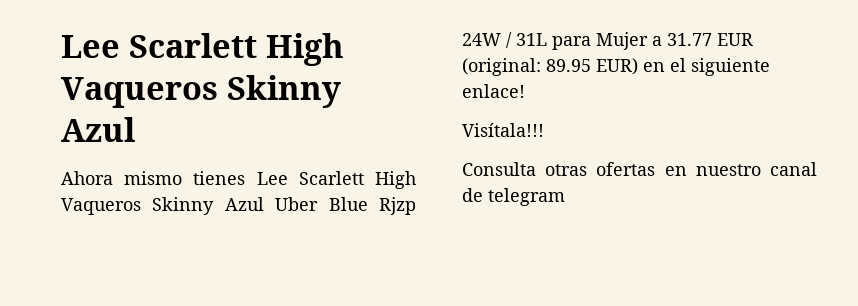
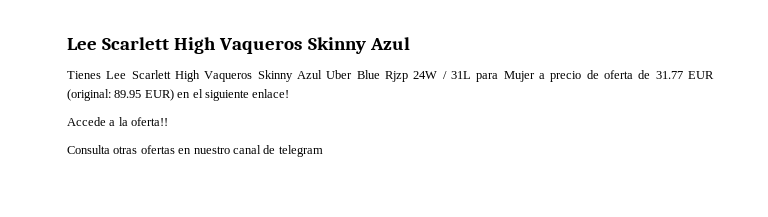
- Ahora mismo tienes Lee Scarlett High Vaqueros Skinny Azul Uber Blue Rjzp 24W / 31L para Mujer a 31.77 EUR (original: 89.95 EUR) en el siguiente enlace!
+ Tienes Lee Scarlett High Vaqueros Skinny Azul Uber Blue Rjzp 24W / 31L para Mujer a precio de oferta de 31.77 EUR (original: 89.95 EUR) en el siguiente enlace!
- Visítala!!!
+ Accede a la oferta!!

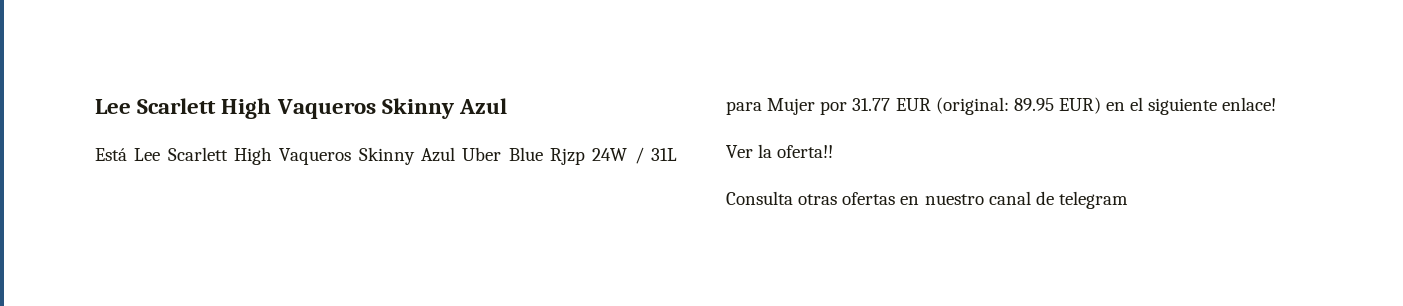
- Tienes Lee Scarlett High Vaqueros Skinny Azul Uber Blue Rjzp 24W / 31L para Mujer a precio de oferta de 31.77 EUR (original: 89.95 EUR) en el siguiente enlace!
+ Está Lee Scarlett High Vaqueros Skinny Azul Uber Blue Rjzp 24W / 31L para Mujer por 31.77 EUR (original: 89.95 EUR) en el siguiente enlace!
- Accede a la oferta!!
+ Ver la oferta!!

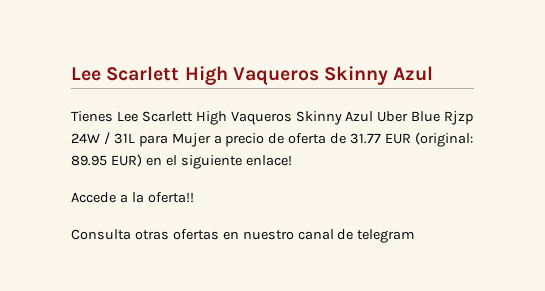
- Está Lee Scarlett High Vaqueros Skinny Azul Uber Blue Rjzp 24W / 31L para Mujer por 31.77 EUR (original: 89.95 EUR) en el siguiente enlace!
+ Tienes Lee Scarlett High Vaqueros Skinny Azul Uber Blue Rjzp 24W / 31L para Mujer a precio de oferta de 31.77 EUR (original: 89.95 EUR) en el siguiente enlace!
- Ver la oferta!!
+ Accede a la oferta!!

